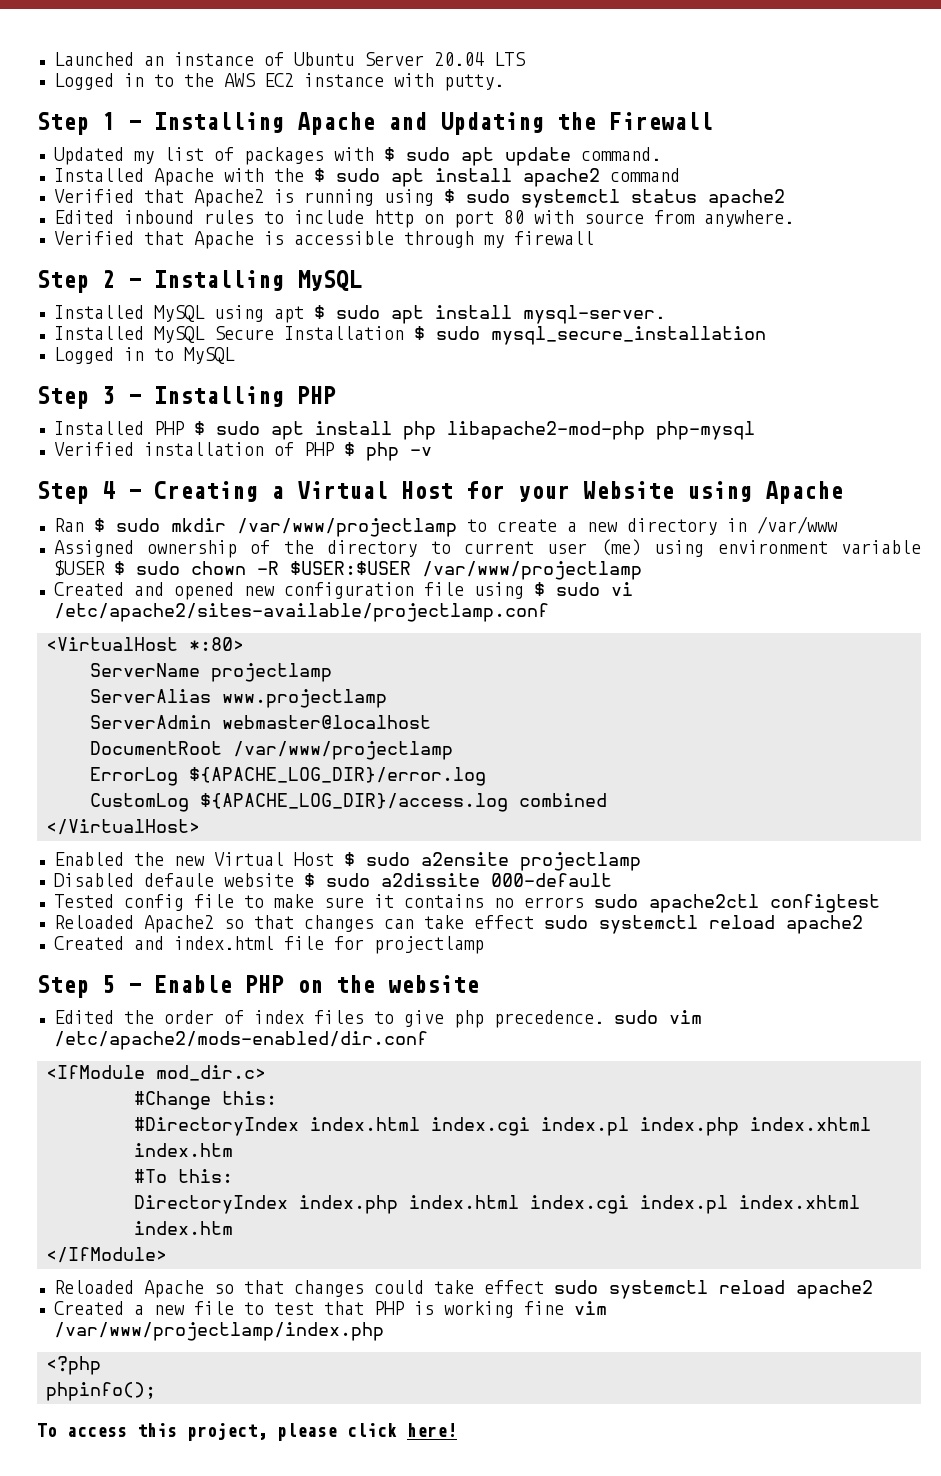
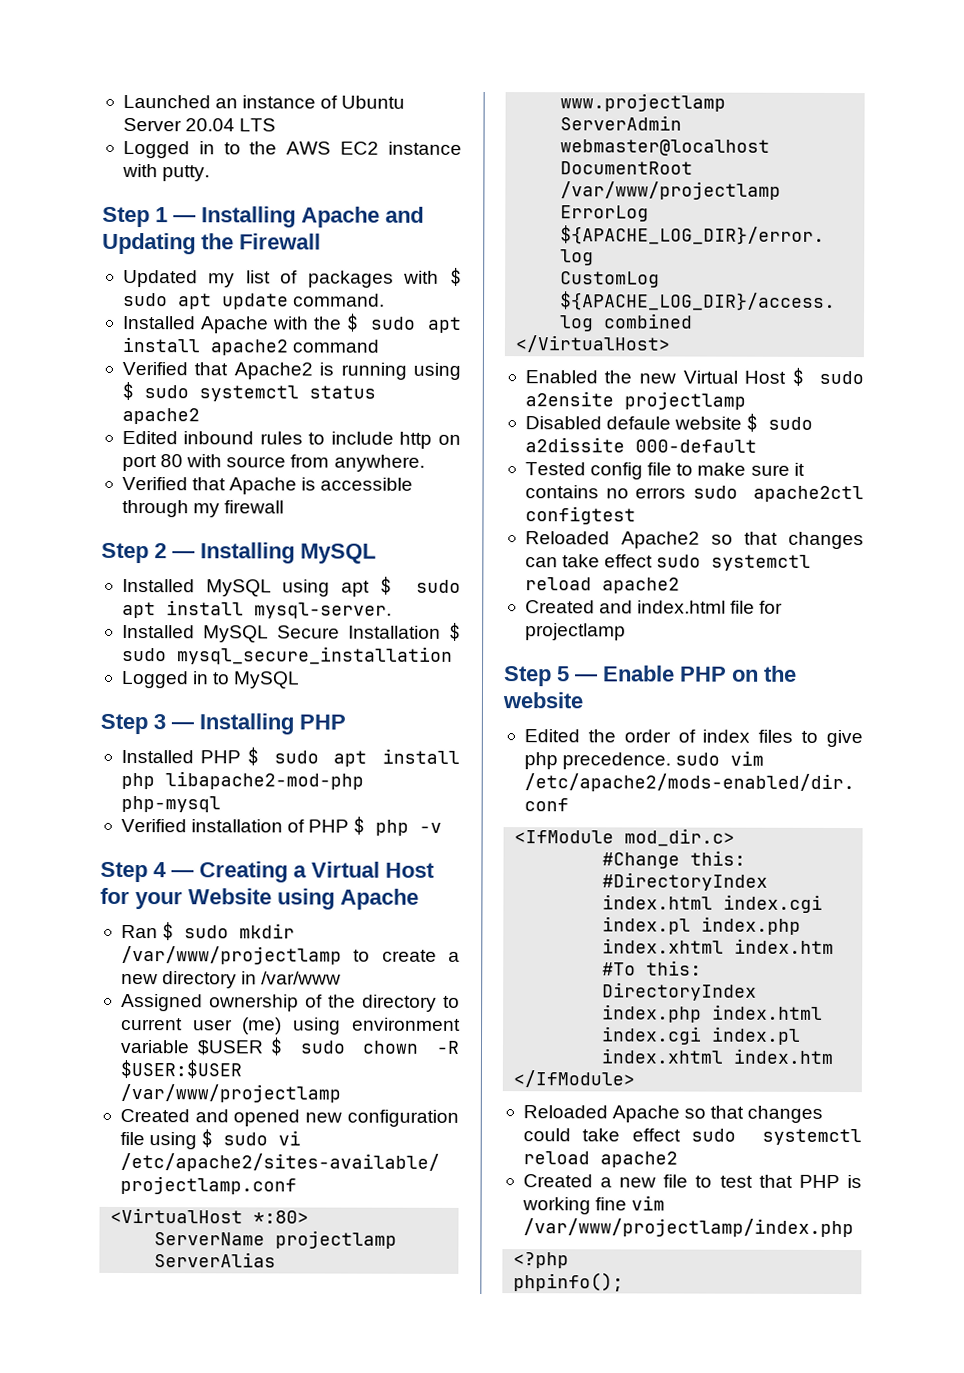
- To access this project, please click here!

